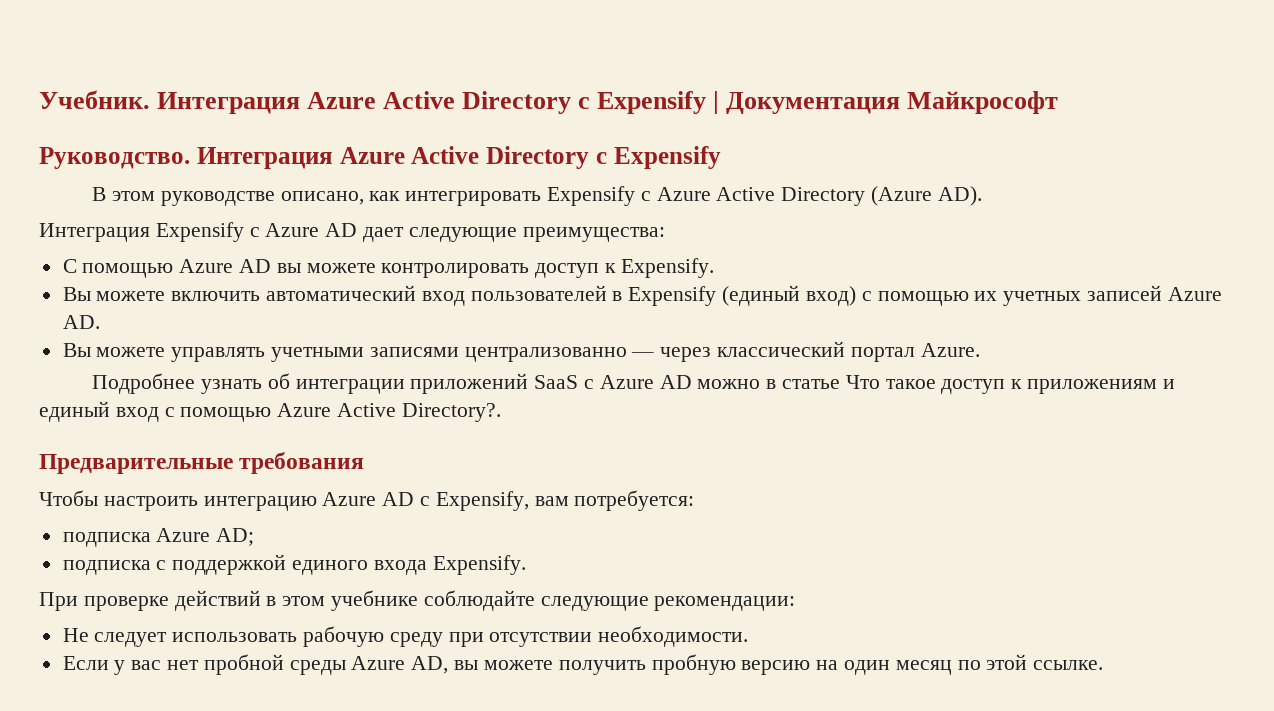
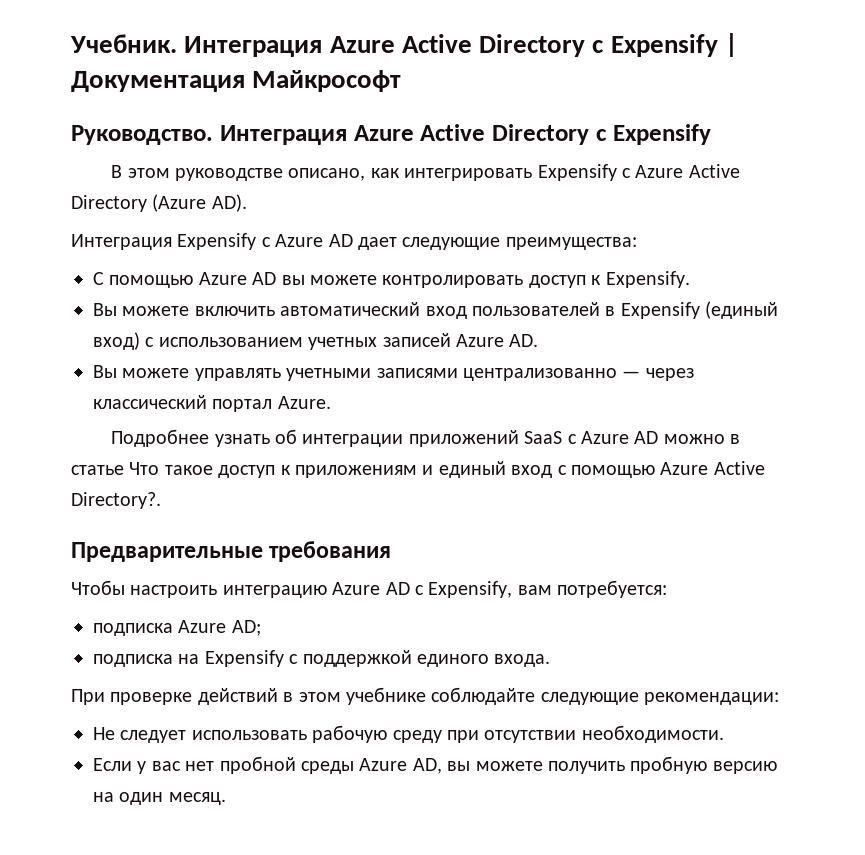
- Вы можете включить автоматический вход пользователей в Expensify (единый вход) с помощью их учетных записей Azure AD.
+ Вы можете включить автоматический вход пользователей в Expensify (единый вход) с использованием учетных записей Azure AD.
- подписка с поддержкой единого входа Expensify.
+ подписка на Expensify с поддержкой единого входа.
- Если у вас нет пробной среды Azure AD, вы можете получить пробную версию на один месяц по этой ссылке.
+ Если у вас нет пробной среды Azure AD, вы можете получить пробную версию на один месяц.

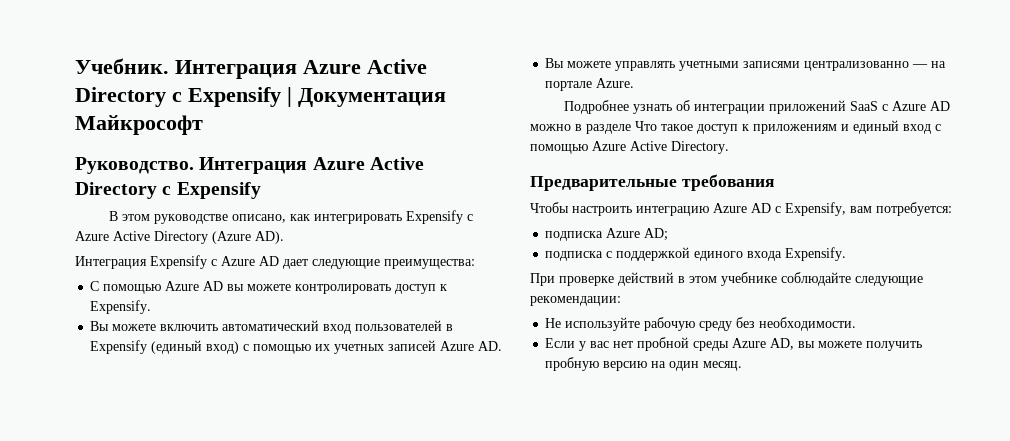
- Вы можете включить автоматический вход пользователей в Expensify (единый вход) с использованием учетных записей Azure AD.
+ Вы можете включить автоматический вход пользователей в Expensify (единый вход) с помощью их учетных записей Azure AD.
- Вы можете управлять учетными записями централизованно — через классический портал Azure.
+ Вы можете управлять учетными записями централизованно — на портале Azure.
- Подробнее узнать об интеграции приложений SaaS с Azure AD можно в статье Что такое доступ к приложениям и единый вход с помощью Azure Active Directory?.
+ Подробнее узнать об интеграции приложений SaaS с Azure AD можно в разделе Что такое доступ к приложениям и единый вход с помощью Azure Active Directory.
- подписка на Expensify с поддержкой единого входа.
+ подписка с поддержкой единого входа Expensify.
- Не следует использовать рабочую среду при отсутствии необходимости.
+ Не используйте рабочую среду без необходимости.

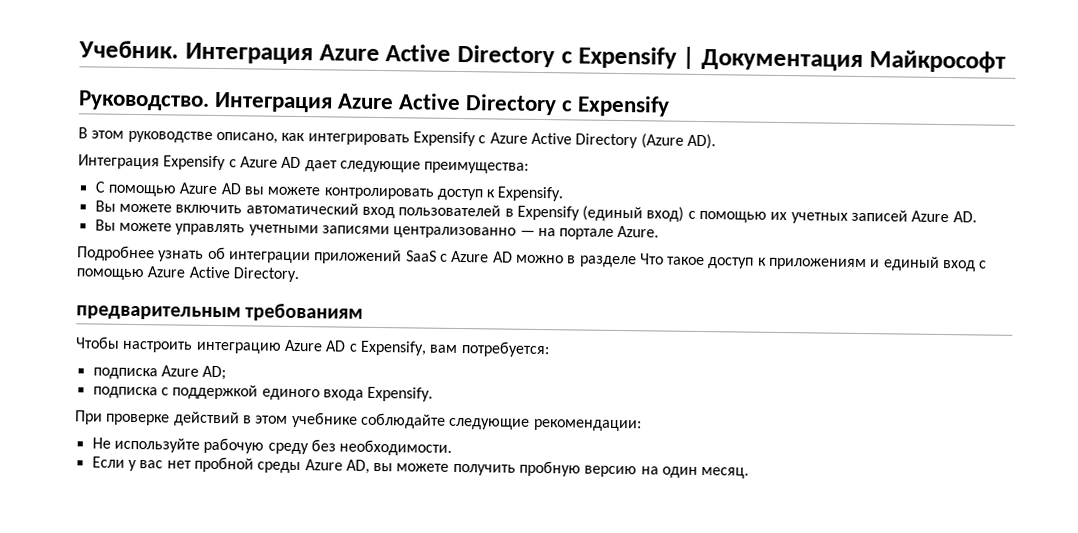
- Предварительные требования
+ предварительным требованиям

